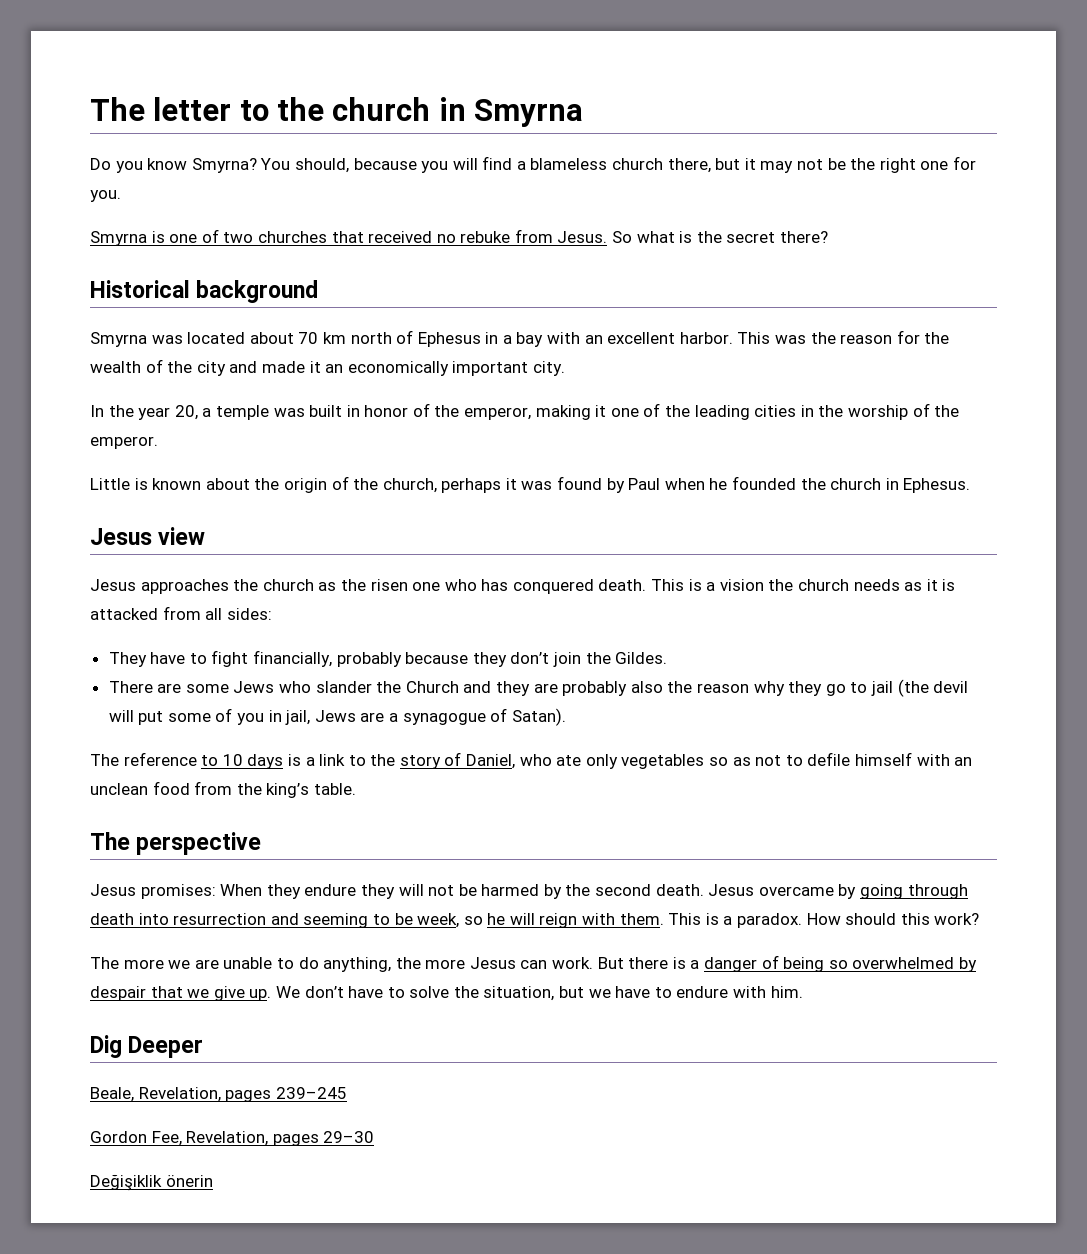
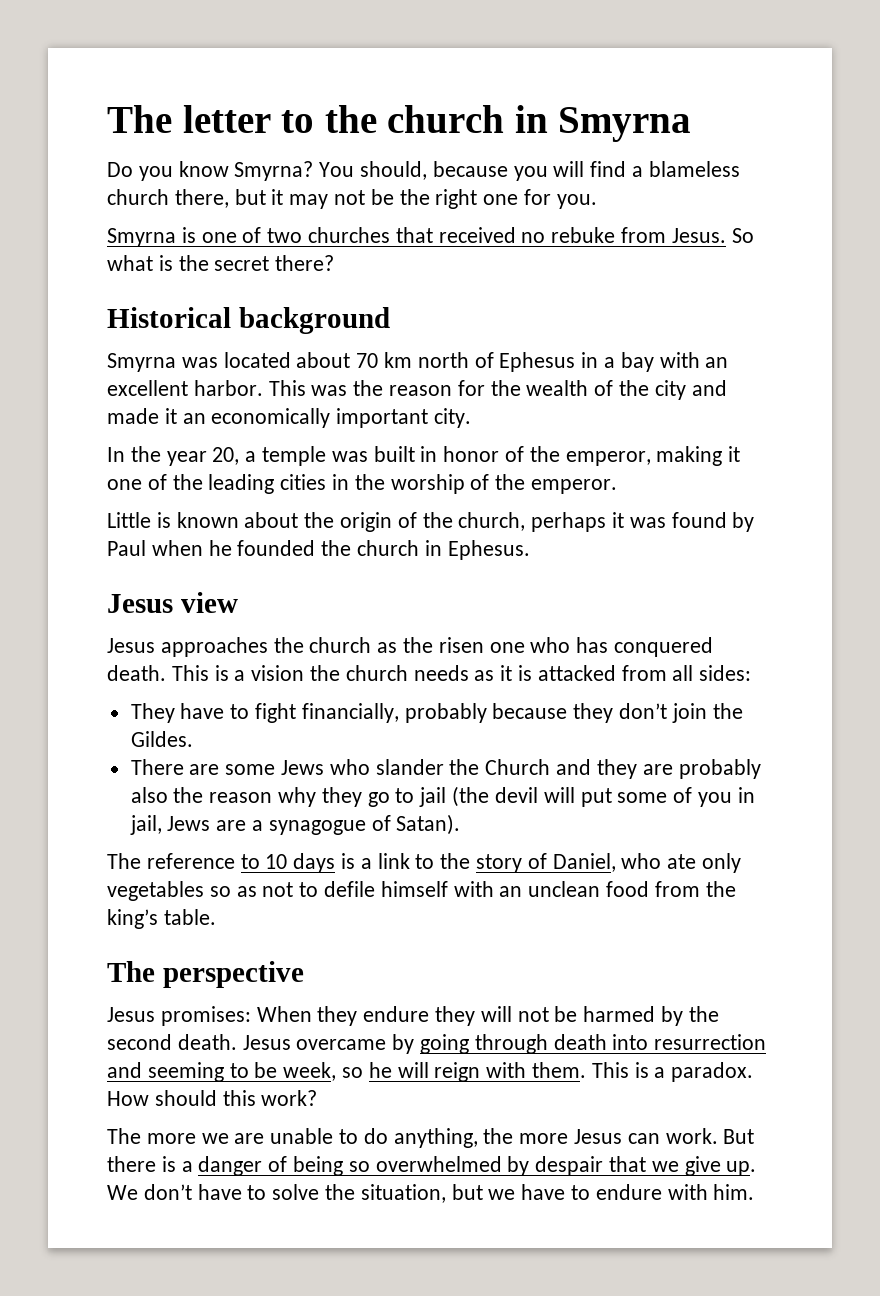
- Dig Deeper
- Beale, Revelation, pages 239–245
- Gordon Fee, Revelation, pages 29–30
- Değişiklik önerin

